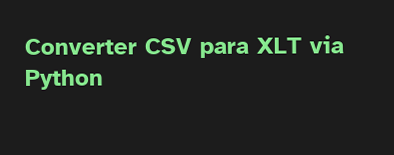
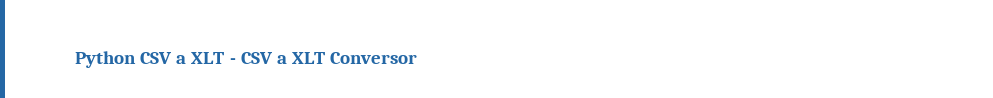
- Converter CSV para XLT via Python
+ Python CSV a XLT - CSV a XLT Conversor

